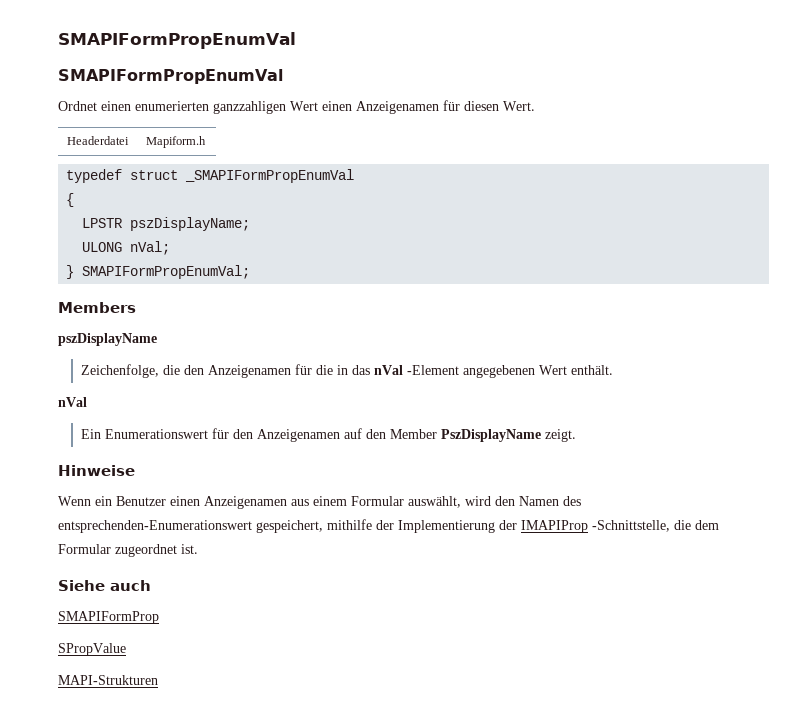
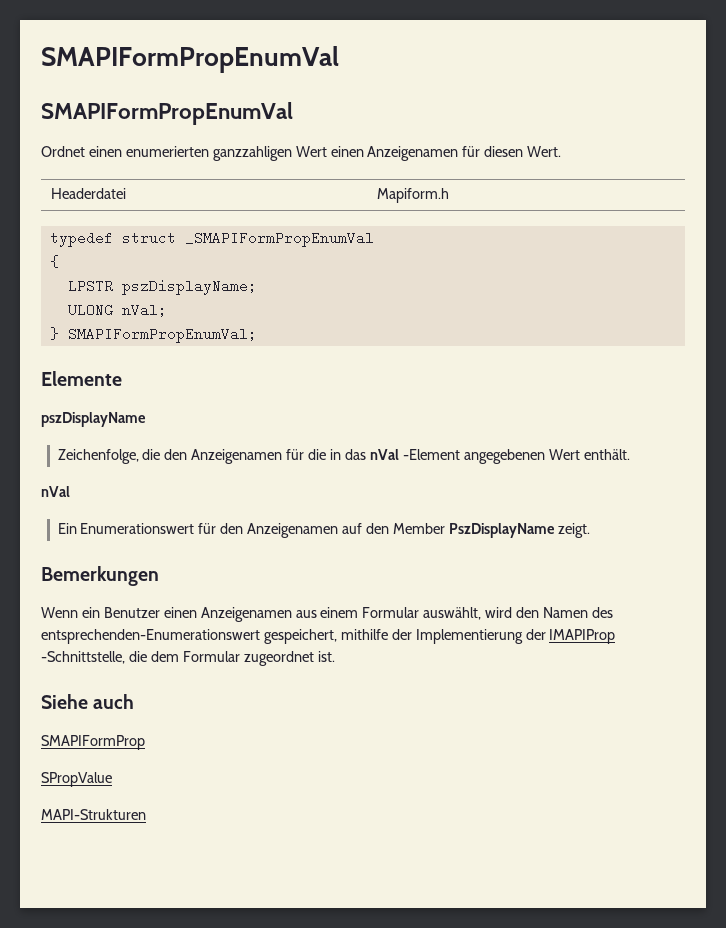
- Members
+ Elemente
- Hinweise
+ Bemerkungen

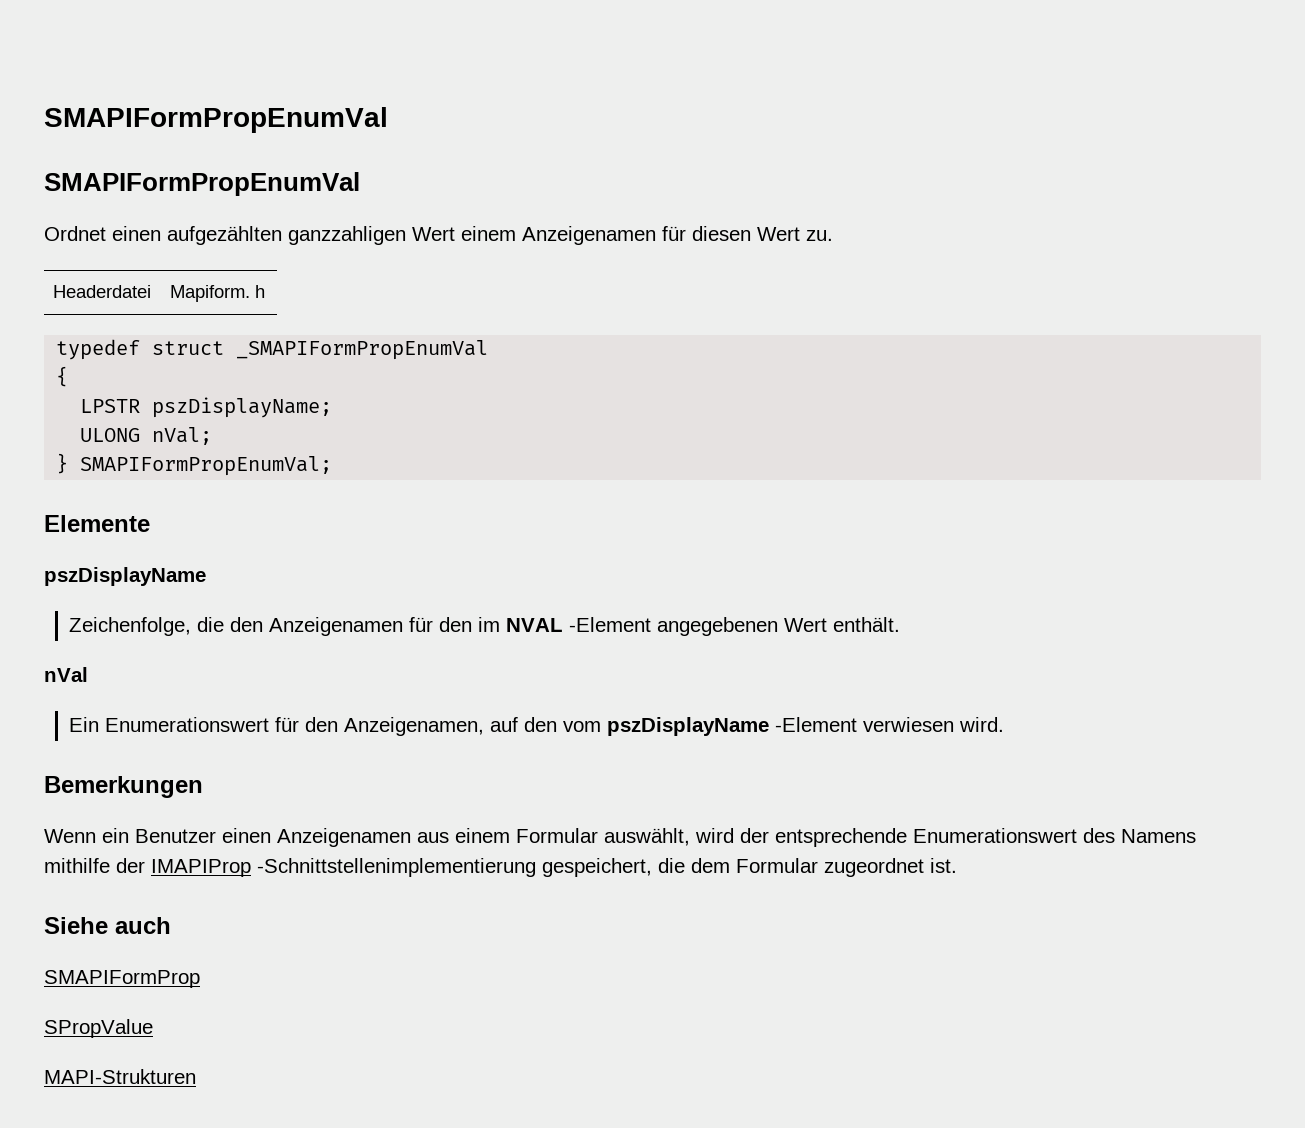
- Ordnet einen enumerierten ganzzahligen Wert einen Anzeigenamen für diesen Wert.
+ Ordnet einen aufgezählten ganzzahligen Wert einem Anzeigenamen für diesen Wert zu.
- Headerdatei | Mapiform.h
+ Headerdatei | Mapiform. h
- Zeichenfolge, die den Anzeigenamen für die in das nVal -Element angegebenen Wert enthält.
+ Zeichenfolge, die den Anzeigenamen für den im NVAL -Element angegebenen Wert enthält.
- Ein Enumerationswert für den Anzeigenamen auf den Member PszDisplayName zeigt.
+ Ein Enumerationswert für den Anzeigenamen, auf den vom pszDisplayName -Element verwiesen wird.
- Wenn ein Benutzer einen Anzeigenamen aus einem Formular auswählt, wird den Namen des entsprechenden-Enumerationswert gespeichert, mithilfe der Implementierung der IMAPIProp -Schnittstelle, die dem Formular zugeordnet ist.
+ Wenn ein Benutzer einen Anzeigenamen aus einem Formular auswählt, wird der entsprechende Enumerationswert des Namens mithilfe der IMAPIProp -Schnittstellenimplementierung gespeichert, die dem Formular zugeordnet ist.

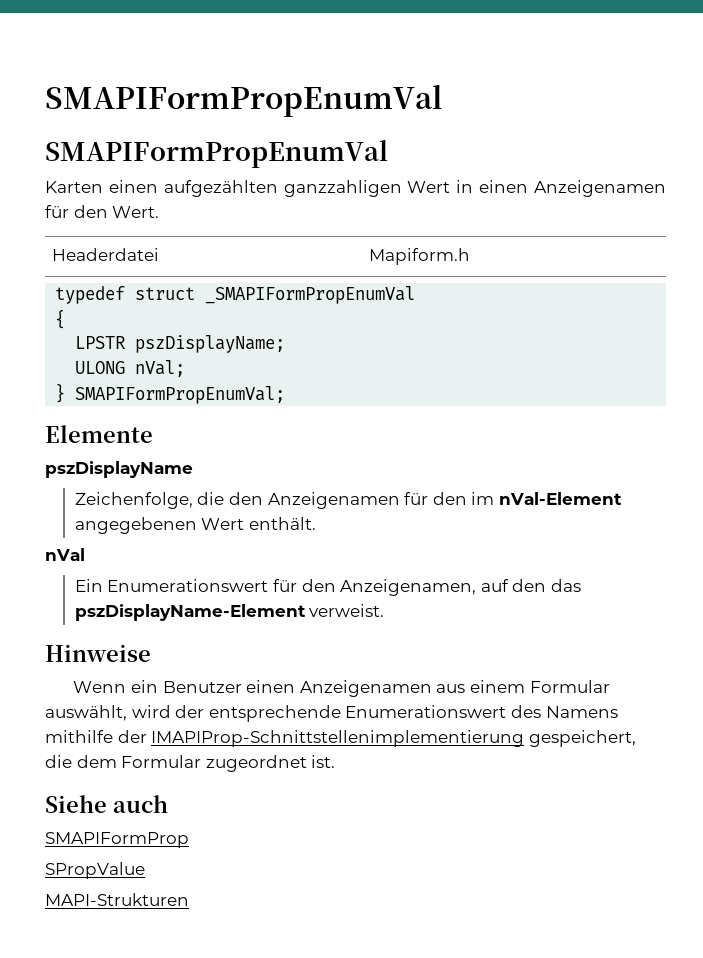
- Ordnet einen aufgezählten ganzzahligen Wert einem Anzeigenamen für diesen Wert zu.
+ Karten einen aufgezählten ganzzahligen Wert in einen Anzeigenamen für den Wert.
- Headerdatei | Mapiform. h
+ Headerdatei | Mapiform.h
- Zeichenfolge, die den Anzeigenamen für den im NVAL -Element angegebenen Wert enthält.
+ Zeichenfolge, die den Anzeigenamen für den im nVal-Element angegebenen Wert enthält.
- Ein Enumerationswert für den Anzeigenamen, auf den vom pszDisplayName -Element verwiesen wird.
- Bemerkungen
+ Ein Enumerationswert für den Anzeigenamen, auf den das pszDisplayName-Element verweist.
+ Hinweise
- Wenn ein Benutzer einen Anzeigenamen aus einem Formular auswählt, wird der entsprechende Enumerationswert des Namens mithilfe der IMAPIProp -Schnittstellenimplementierung gespeichert, die dem Formular zugeordnet ist.
+ Wenn ein Benutzer einen Anzeigenamen aus einem Formular auswählt, wird der entsprechende Enumerationswert des Namens mithilfe der IMAPIProp-Schnittstellenimplementierung gespeichert, die dem Formular zugeordnet ist.

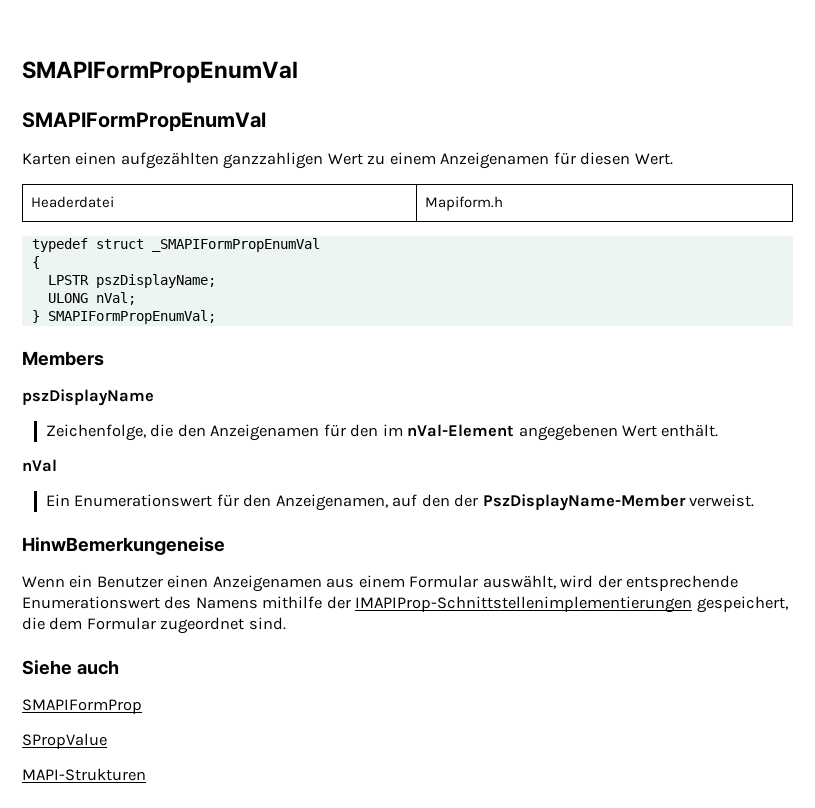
- Karten einen aufgezählten ganzzahligen Wert in einen Anzeigenamen für den Wert.
+ Karten einen aufgezählten ganzzahligen Wert zu einem Anzeigenamen für diesen Wert.
- Elemente
+ Members
- Ein Enumerationswert für den Anzeigenamen, auf den das pszDisplayName-Element verweist.
+ Ein Enumerationswert für den Anzeigenamen, auf den der PszDisplayName-Member verweist.
- Hinweise
+ HinwBemerkungeneise
- Wenn ein Benutzer einen Anzeigenamen aus einem Formular auswählt, wird der entsprechende Enumerationswert des Namens mithilfe der IMAPIProp-Schnittstellenimplementierung gespeichert, die dem Formular zugeordnet ist.
+ Wenn ein Benutzer einen Anzeigenamen aus einem Formular auswählt, wird der entsprechende Enumerationswert des Namens mithilfe der IMAPIProp-Schnittstellenimplementierungen gespeichert, die dem Formular zugeordnet sind.

